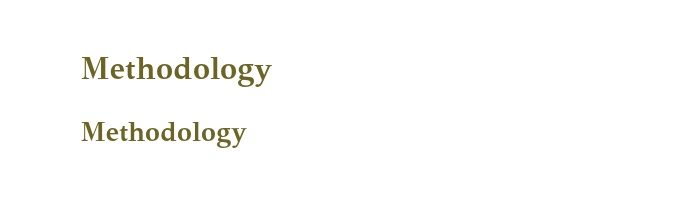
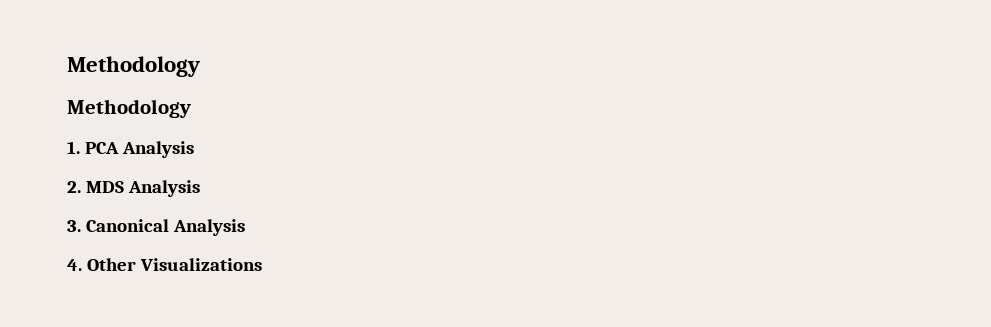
+ 1. PCA Analysis
+ 2. MDS Analysis
+ 3. Canonical Analysis
+ 4. Other Visualizations

